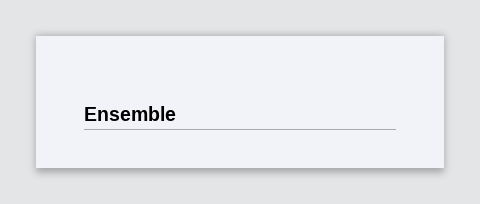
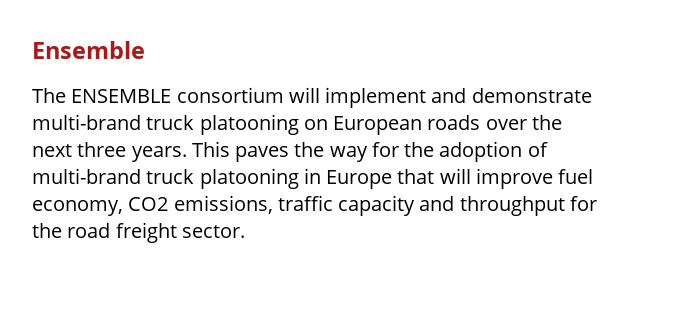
+ The ENSEMBLE consortium will implement and demonstrate multi-brand truck platooning on European roads over the next three years. This paves the way for the adoption of multi-brand truck platooning in Europe that will improve fuel economy, CO2 emissions, traffic capacity and throughput for the road freight sector.

